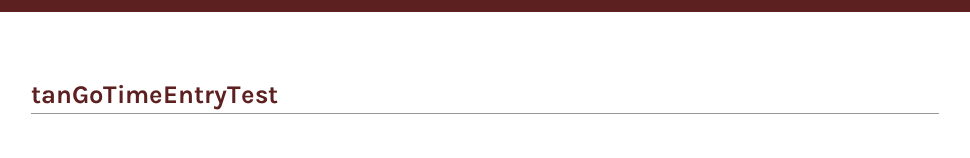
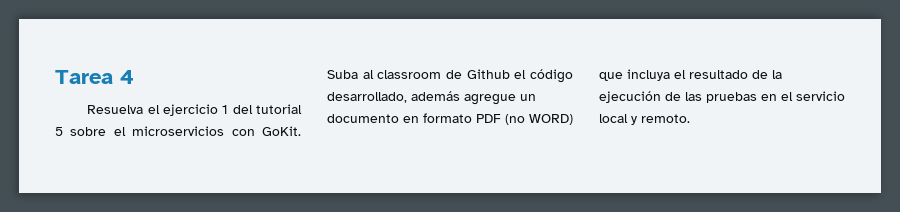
- tanGoTimeEntryTest
+ Tarea 4
+ Resuelva el ejercicio 1 del tutorial 5 sobre el microservicios con GoKit. Suba al classroom de Github el código desarrollado, además agregue un documento en formato PDF (no WORD) que incluya el resultado de la ejecución de las pruebas en el servicio local y remoto.

